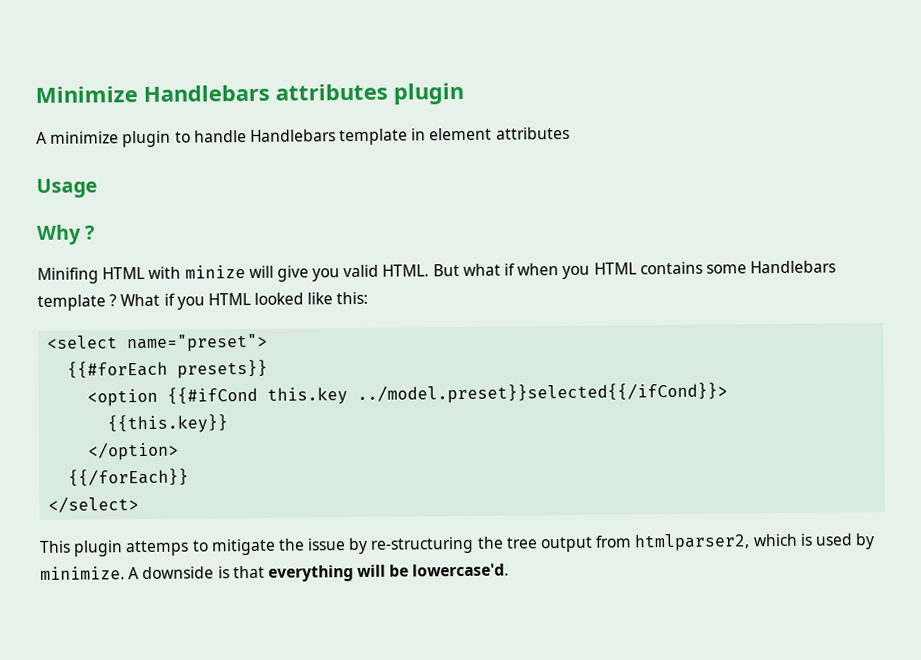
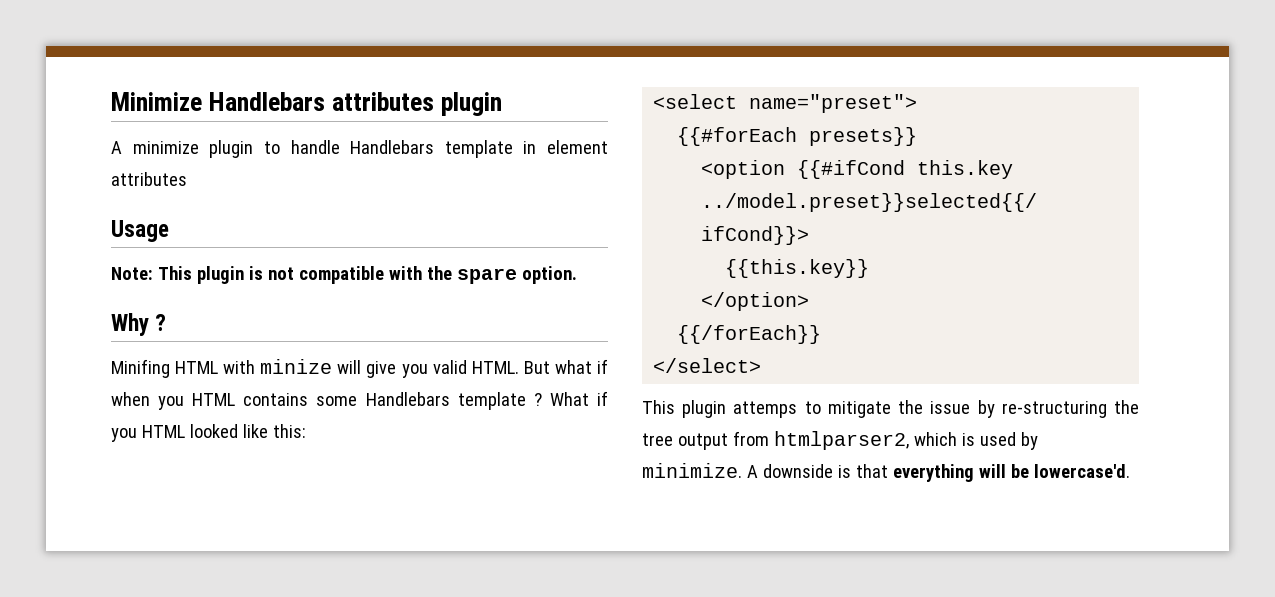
+ Note: This plugin is not compatible with the spare option.

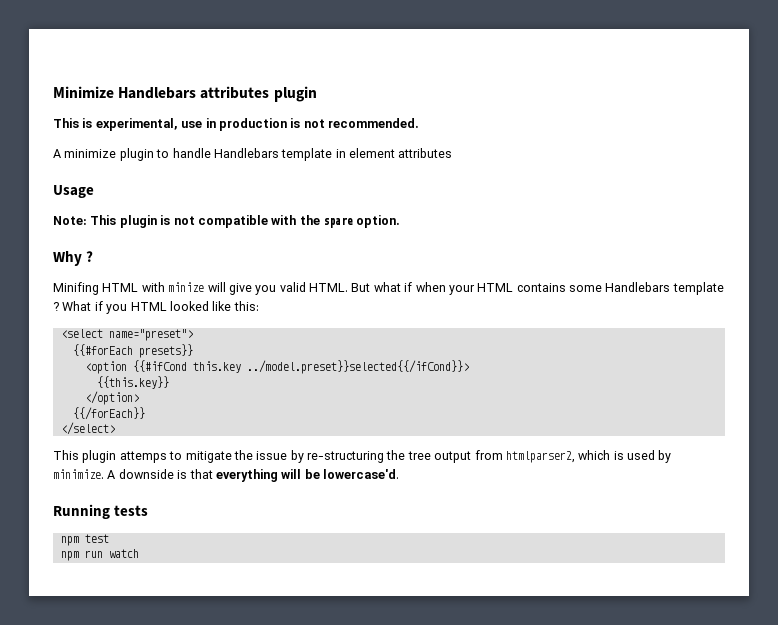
+ This is experimental, use in production is not recommended.
- But what if when you HTML contains some Handlebars template ?
+ But what if when your HTML contains some Handlebars template ?
+ Running tests
+ npm test
+ npm run watch

